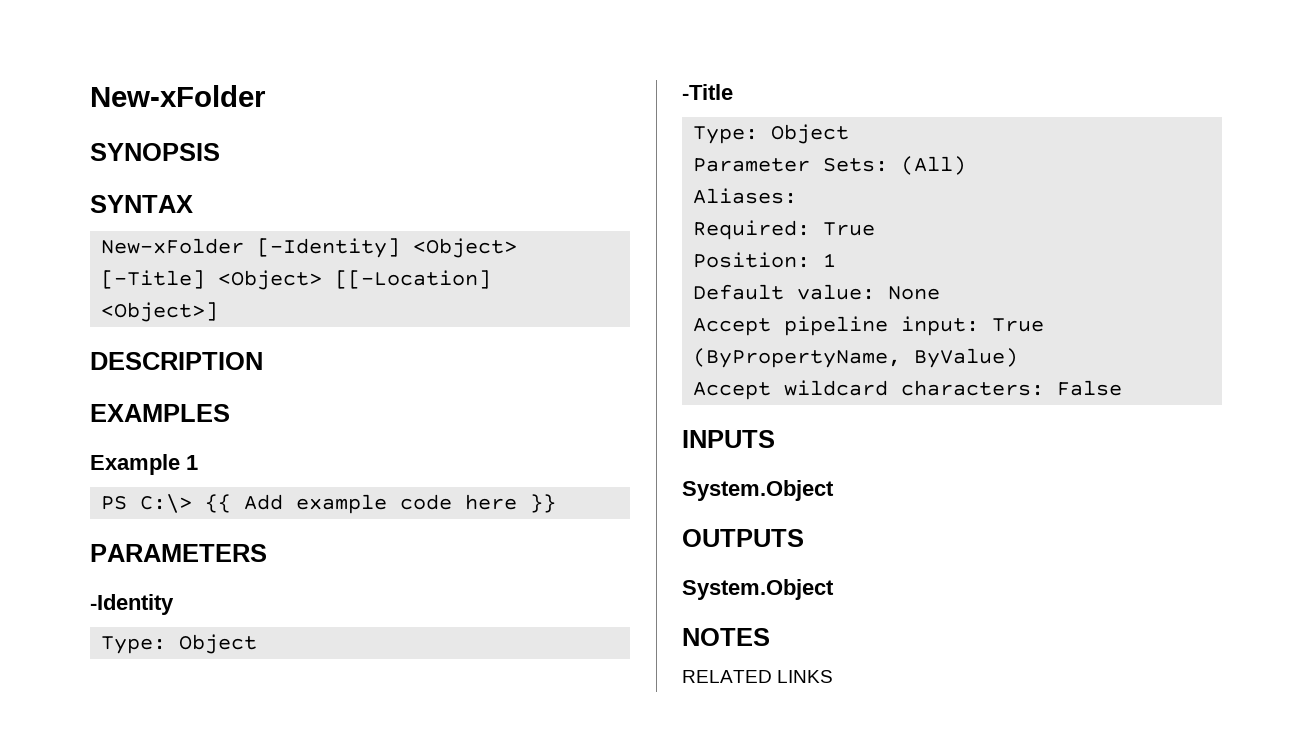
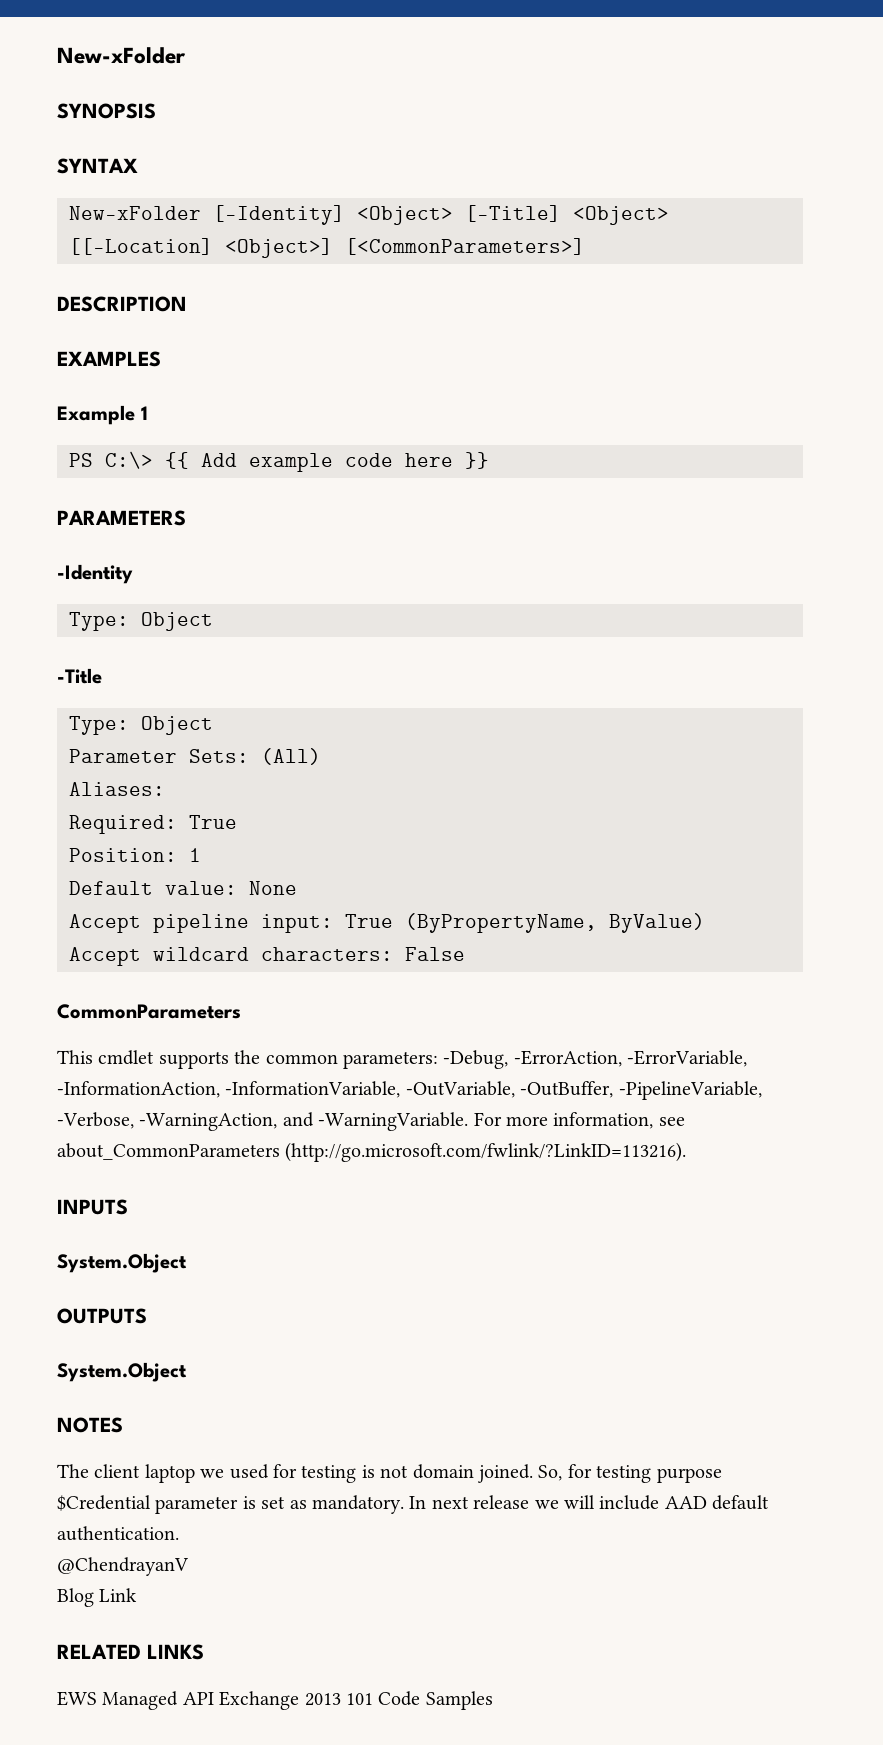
- New-xFolder [-Identity] <Object> [-Title] <Object> [[-Location] <Object>]
+ New-xFolder [-Identity] <Object> [-Title] <Object> [[-Location] <Object>] [<CommonParameters>]
+ CommonParameters
+ This cmdlet supports the common parameters: -Debug, -ErrorAction, -ErrorVariable, -InformationAction, -InformationVariable, -OutVariable, -OutBuffer, -PipelineVariable, -Verbose, -WarningAction, and -WarningVariable. For more information, see about_CommonParameters (http://go.microsoft.com/fwlink/?LinkID=113216).
+ The client laptop we used for testing is not domain joined. So, for testing purpose $Credential parameter is set as mandatory. In next release we will include AAD default authentication.
+ @ChendrayanV
+ Blog Link
  RELATED LINKS
+ EWS Managed API Exchange 2013 101 Code Samples

